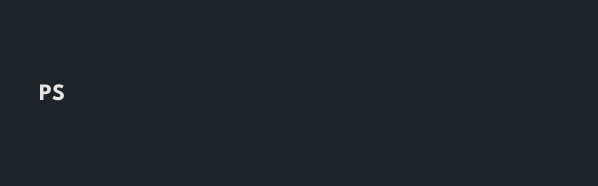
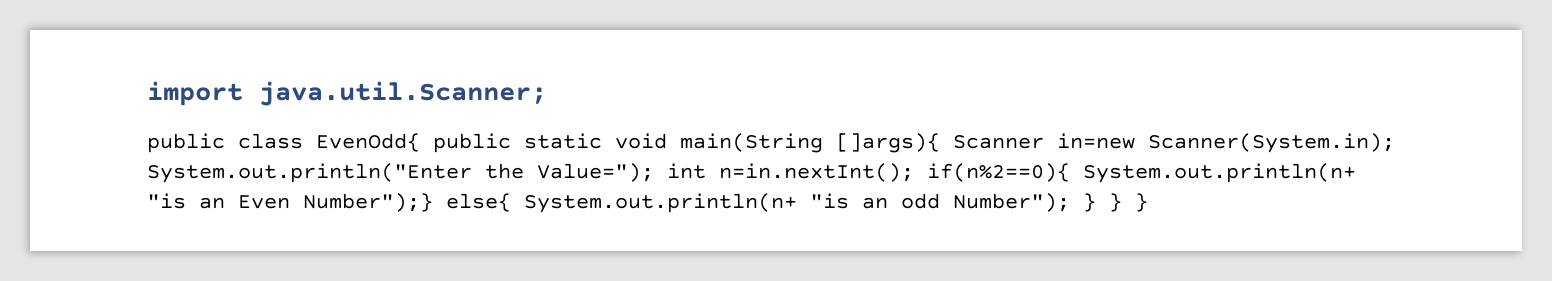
- PS
+ import java.util.Scanner;
+ public class EvenOdd{ public static void main(String []args){ Scanner in=new Scanner(System.in); System.out.println("Enter the Value="); int n=in.nextInt(); if(n%2==0){ System.out.println(n+ "is an Even Number");} else{ System.out.println(n+ "is an odd Number"); } } }

